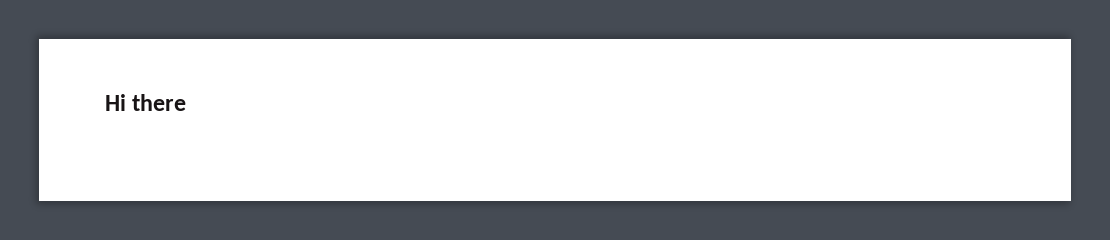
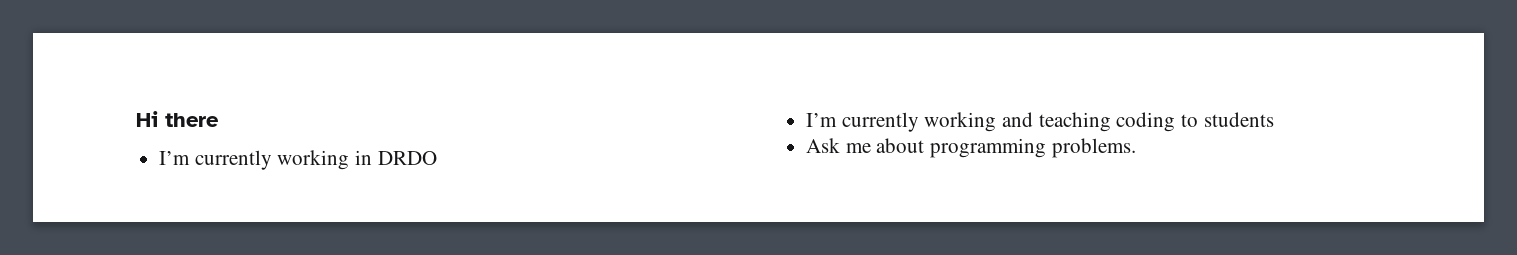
+ I’m currently working in DRDO
+ I’m currently working and teaching coding to students
+ Ask me about programming problems.

